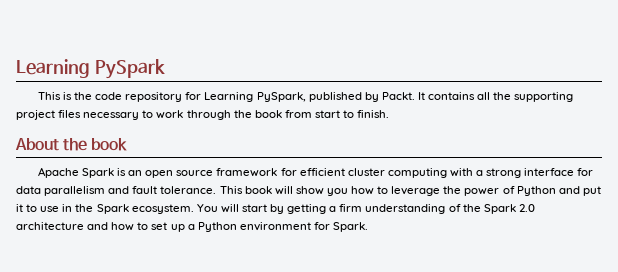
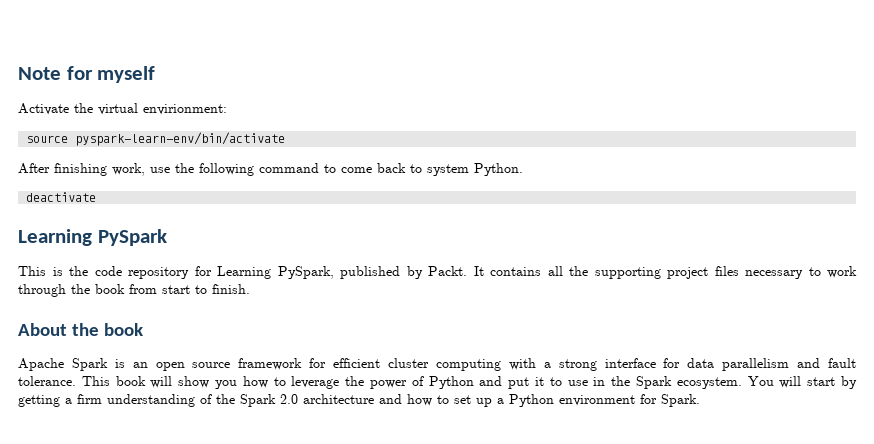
+ Note for myself
+ Activate the virtual envirionment:
+ source pyspark-learn-env/bin/activate
+ After finishing work, use the following command to come back to system Python.
+ deactivate

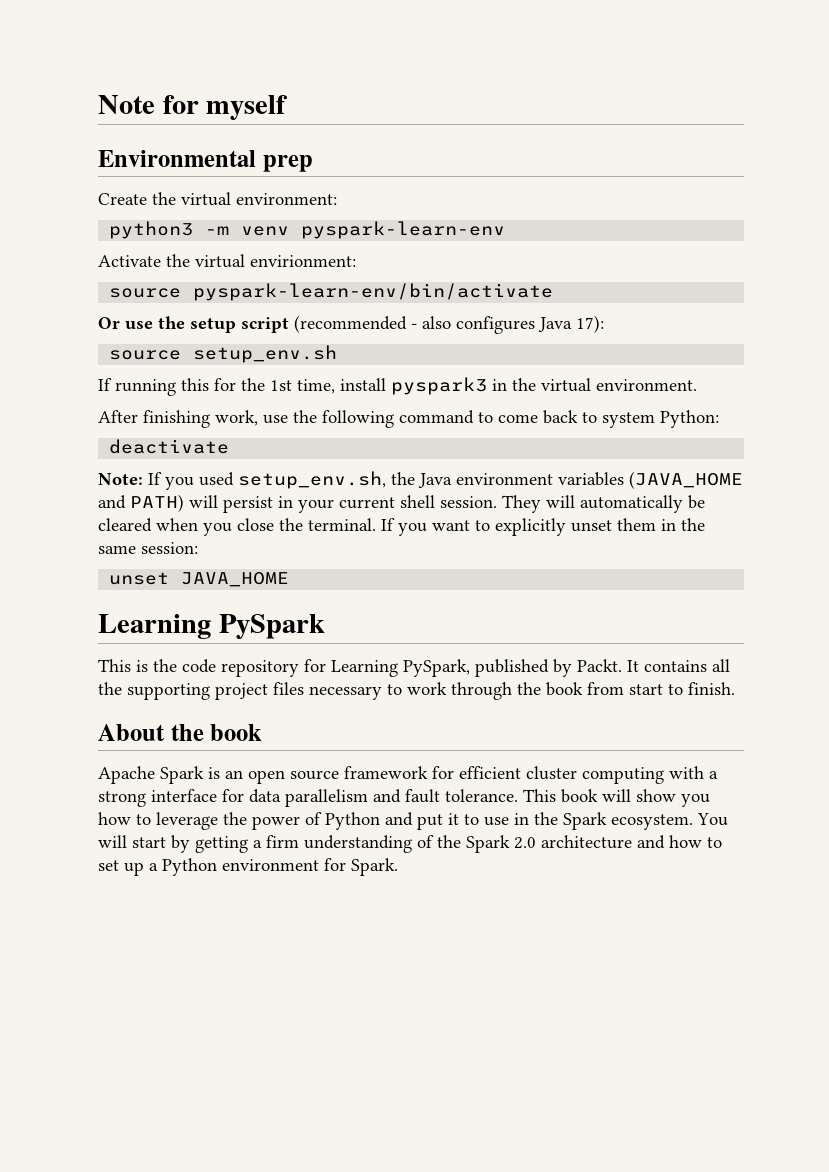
+ Environmental prep
+ Create the virtual environment:
+ python3 -m venv pyspark-learn-env
+ Or use the setup script (recommended - also configures Java 17):
+ source setup_env.sh
+ If running this for the 1st time, install pyspark3 in the virtual environment.
- After finishing work, use the following command to come back to system Python.
+ After finishing work, use the following command to come back to system Python:
+ Note: If you used setup_env.sh, the Java environment variables (JAVA_HOME and PATH) will persist in your current shell session. They will automatically be cleared when you close the terminal. If you want to explicitly unset them in the same session:
+ unset JAVA_HOME

